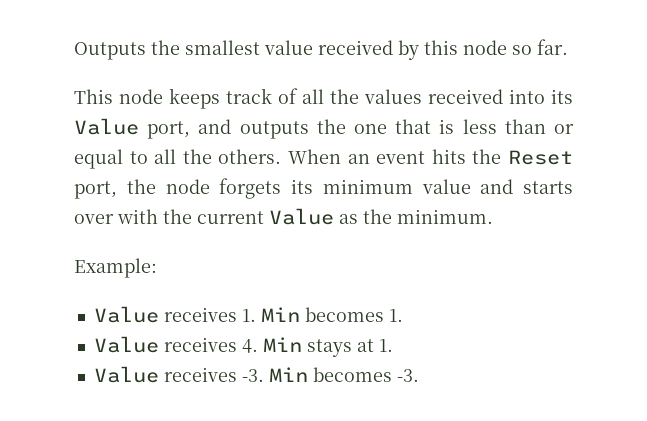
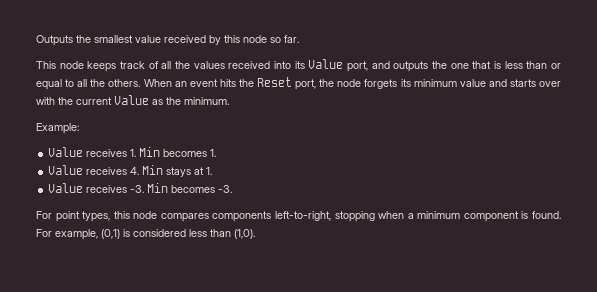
+ For point types, this node compares components left-to-right, stopping when a minimum component is found. For example, (0,1) is considered less than (1,0).

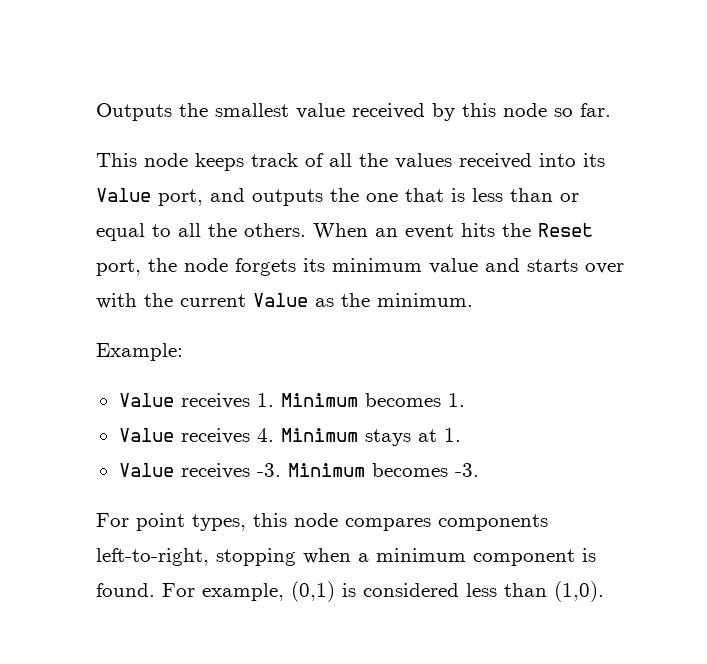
- Value receives 1. Min becomes 1.
+ Value receives 1. Minimum becomes 1.
- Value receives 4. Min stays at 1.
+ Value receives 4. Minimum stays at 1.
- Min becomes -3.
+ Minimum becomes -3.

